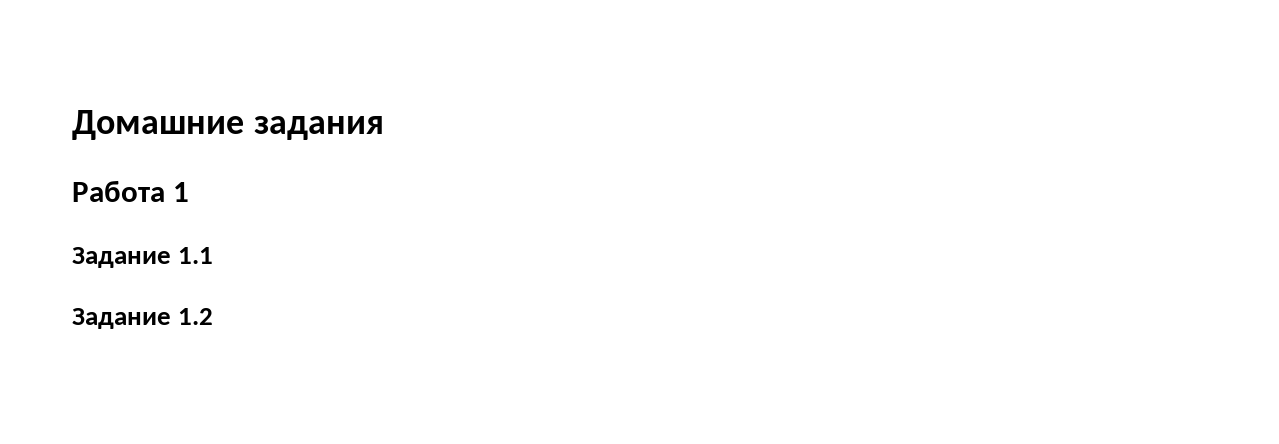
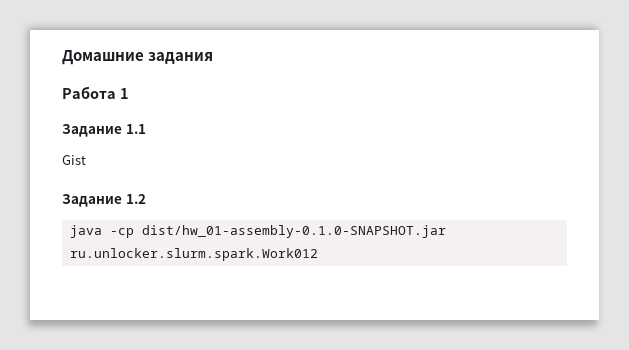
+ Gist
+ java -cp dist/hw_01-assembly-0.1.0-SNAPSHOT.jar ru.unlocker.slurm.spark.Work012

